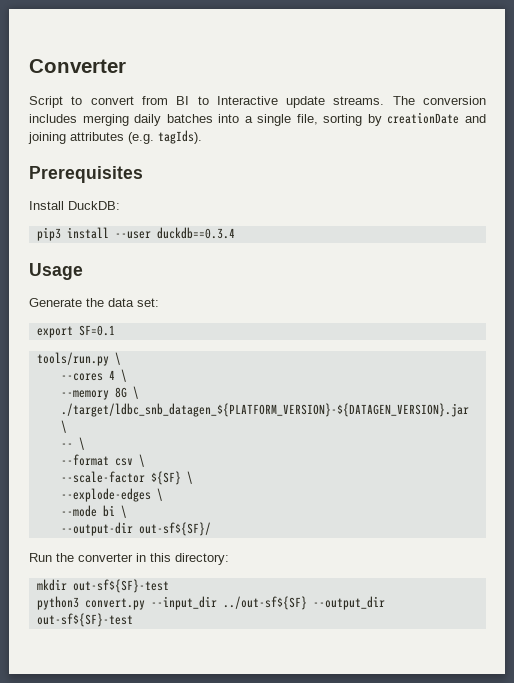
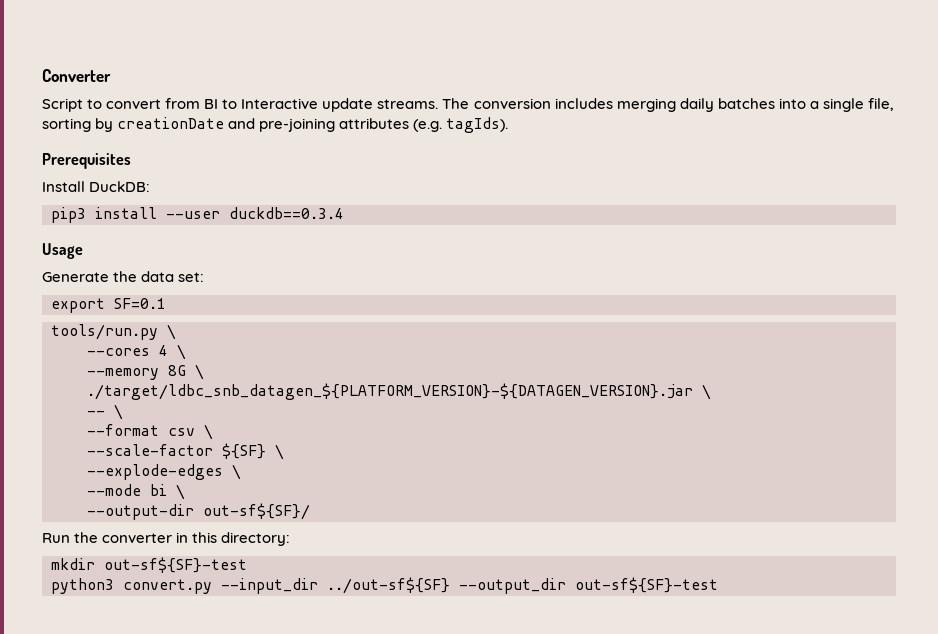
- The conversion includes merging daily batches into a single file, sorting by creationDate and joining attributes (e.g. tagIds).
+ The conversion includes merging daily batches into a single file, sorting by creationDate and pre-joining attributes (e.g. tagIds).

